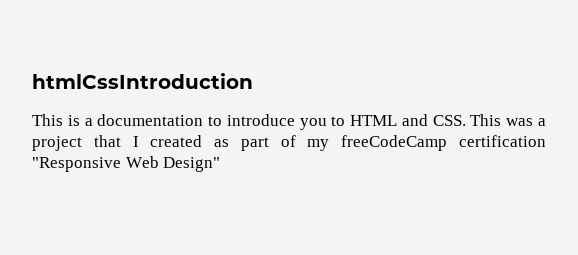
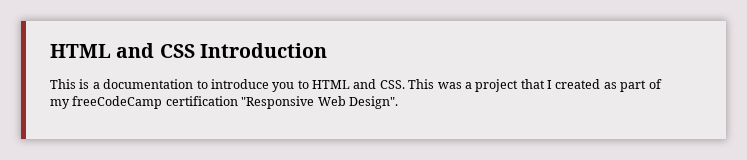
- htmlCssIntroduction
+ HTML and CSS Introduction
- This is a documentation to introduce you to HTML and CSS. This was a project that I created as part of my freeCodeCamp certification "Responsive Web Design"
+ This is a documentation to introduce you to HTML and CSS. This was a project that I created as part of my freeCodeCamp certification "Responsive Web Design".

